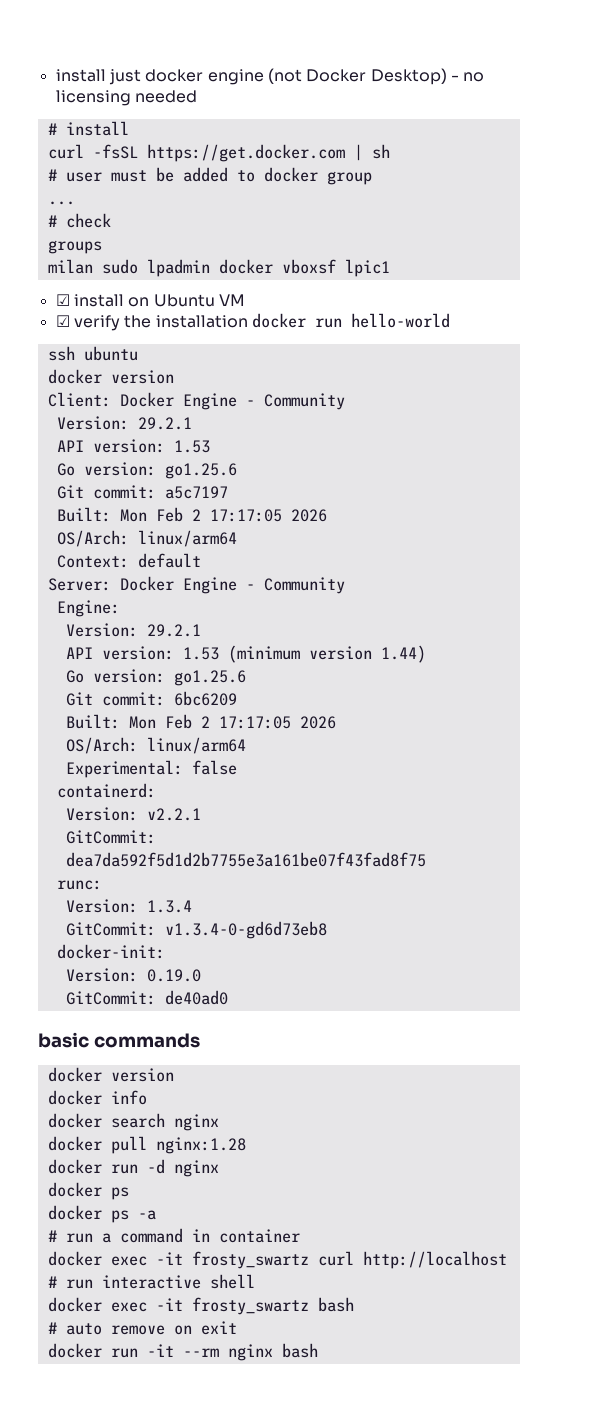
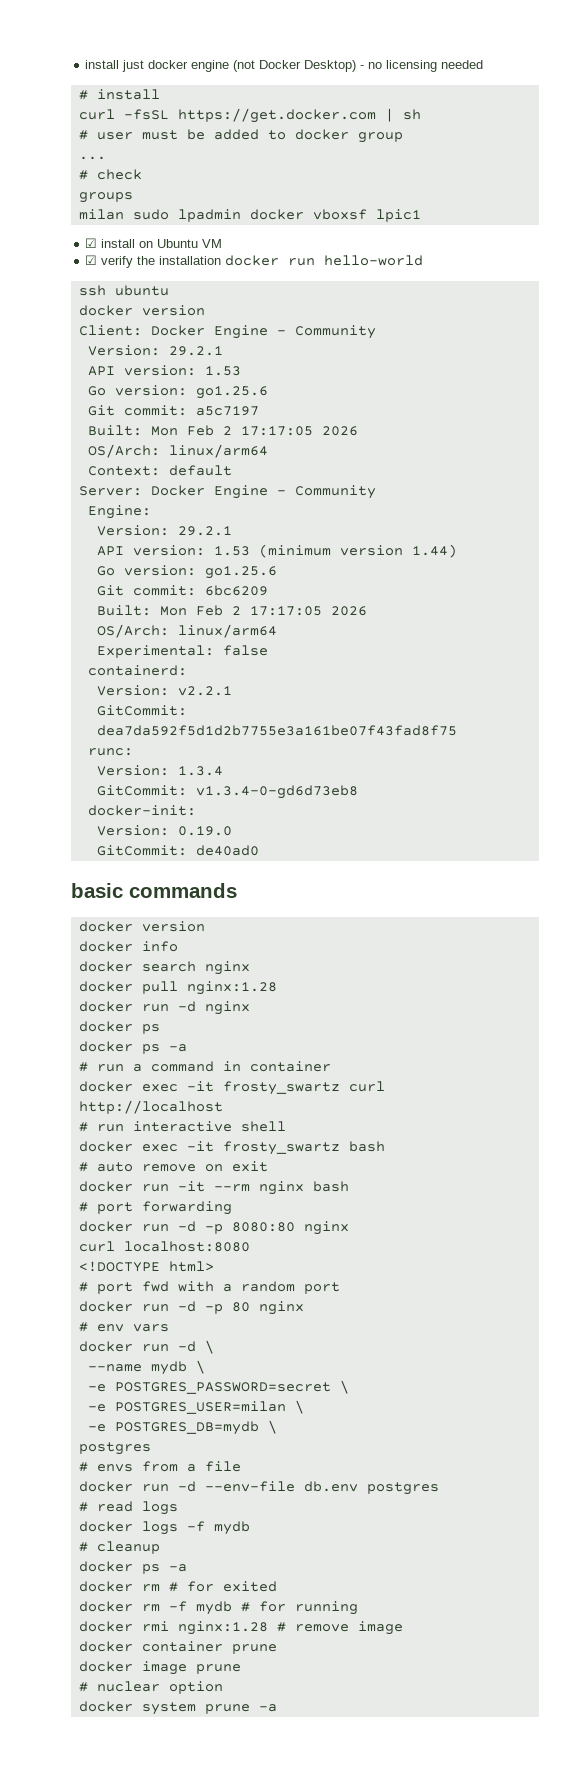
+ # port forwarding
+ docker run -d -p 8080:80 nginx
+ curl localhost:8080
+ <!DOCTYPE html>
+ # port fwd with a random port
+ docker run -d -p 80 nginx
+ # env vars
+ docker run -d \
+ --name mydb \
+ -e POSTGRES_PASSWORD=secret \
+ -e POSTGRES_USER=milan \
+ -e POSTGRES_DB=mydb \
+ postgres
+ # envs from a file
+ docker run -d --env-file db.env postgres
+ # read logs
+ docker logs -f mydb
+ # cleanup
+ docker ps -a
+ docker rm # for exited
+ docker rm -f mydb # for running
+ docker rmi nginx:1.28 # remove image
+ docker container prune
+ docker image prune
+ # nuclear option
+ docker system prune -a

